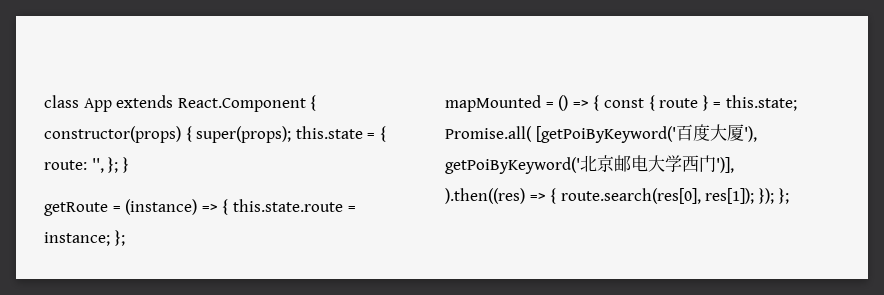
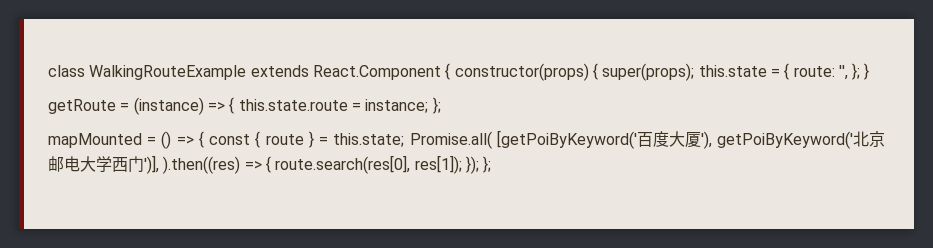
- class App extends React.Component { constructor(props) { super(props); this.state = { route: '', }; }
+ class WalkingRouteExample extends React.Component { constructor(props) { super(props); this.state = { route: '', }; }

